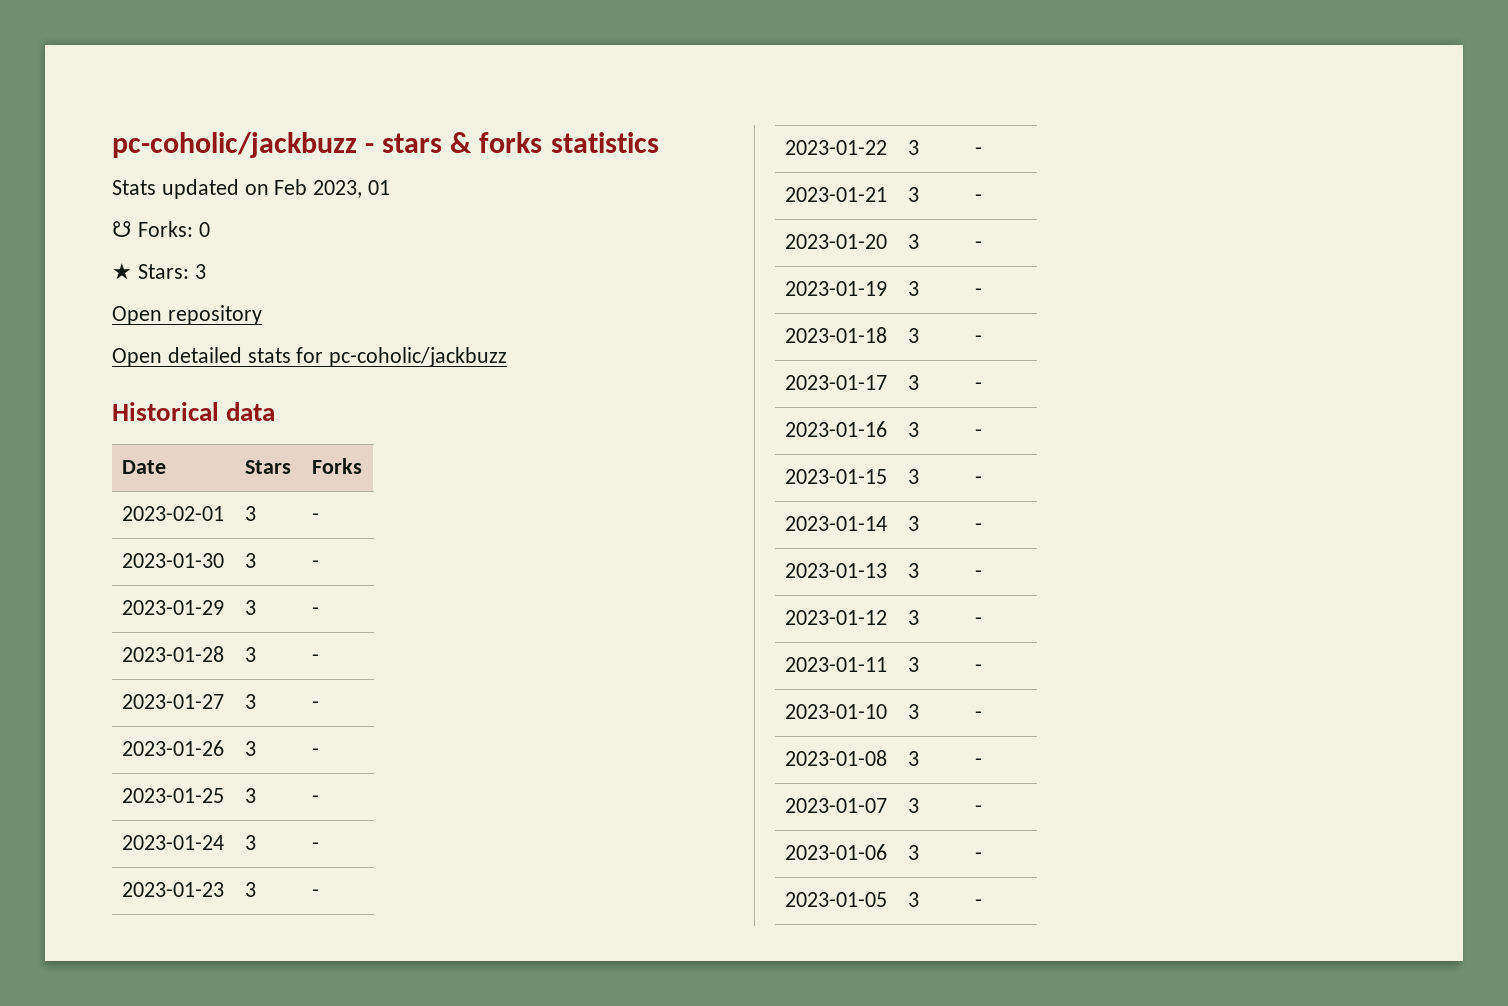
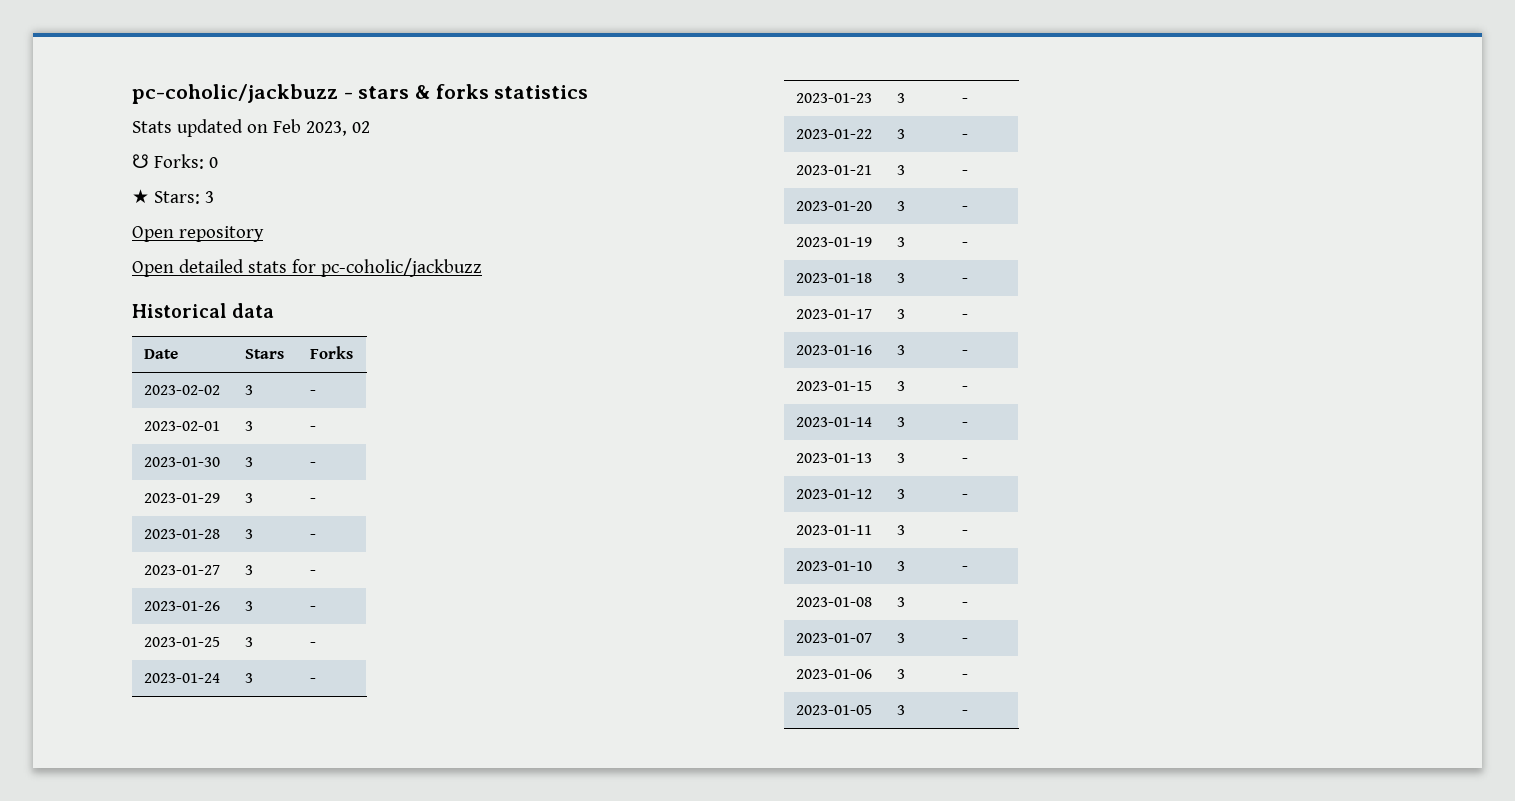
- Stats updated on Feb 2023, 01
+ Stats updated on Feb 2023, 02
+ 2023-02-02 | 3 | -

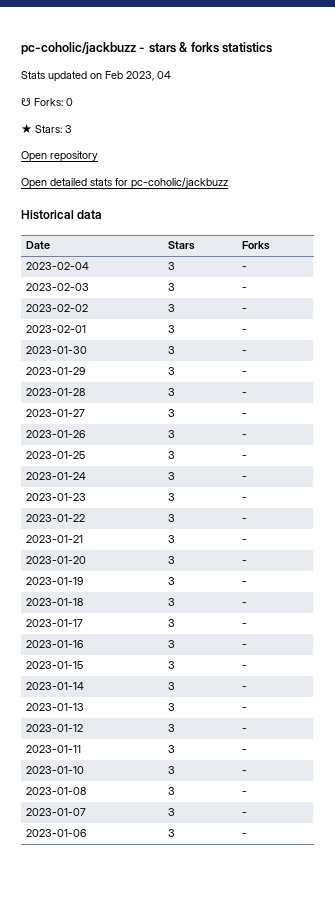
- Stats updated on Feb 2023, 02
+ Stats updated on Feb 2023, 04
+ 2023-02-04 | 3 | -
+ 2023-02-03 | 3 | -
- 2023-01-05 | 3 | -

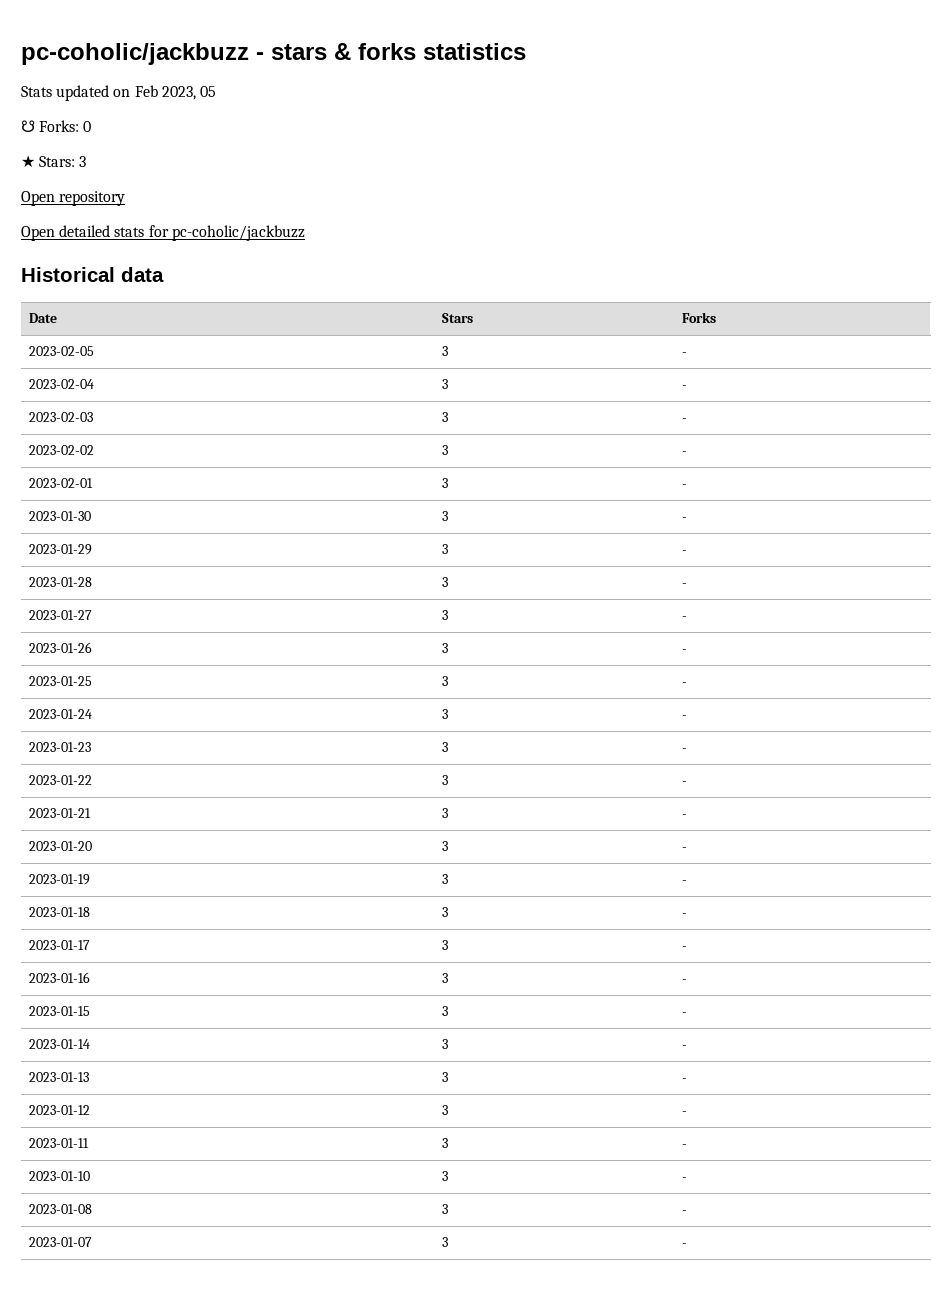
- Stats updated on Feb 2023, 04
+ Stats updated on Feb 2023, 05
+ 2023-02-05 | 3 | -
- 2023-01-06 | 3 | -

